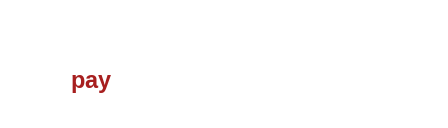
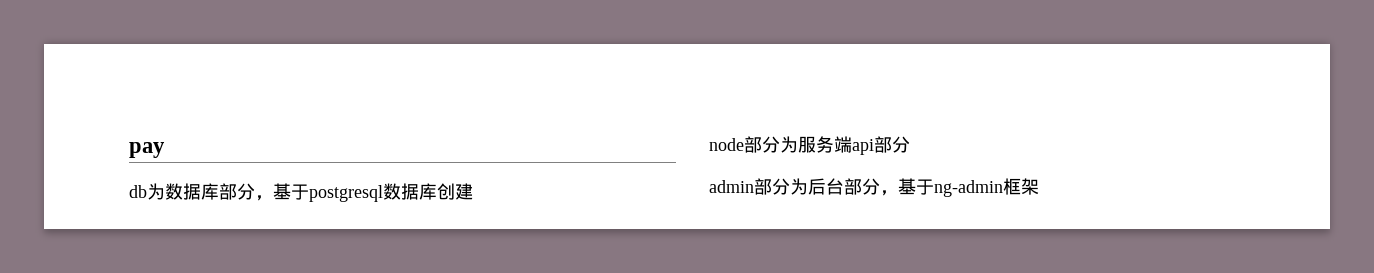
+ db为数据库部分，基于postgresql数据库创建
+ node部分为服务端api部分
+ admin部分为后台部分，基于ng-admin框架

